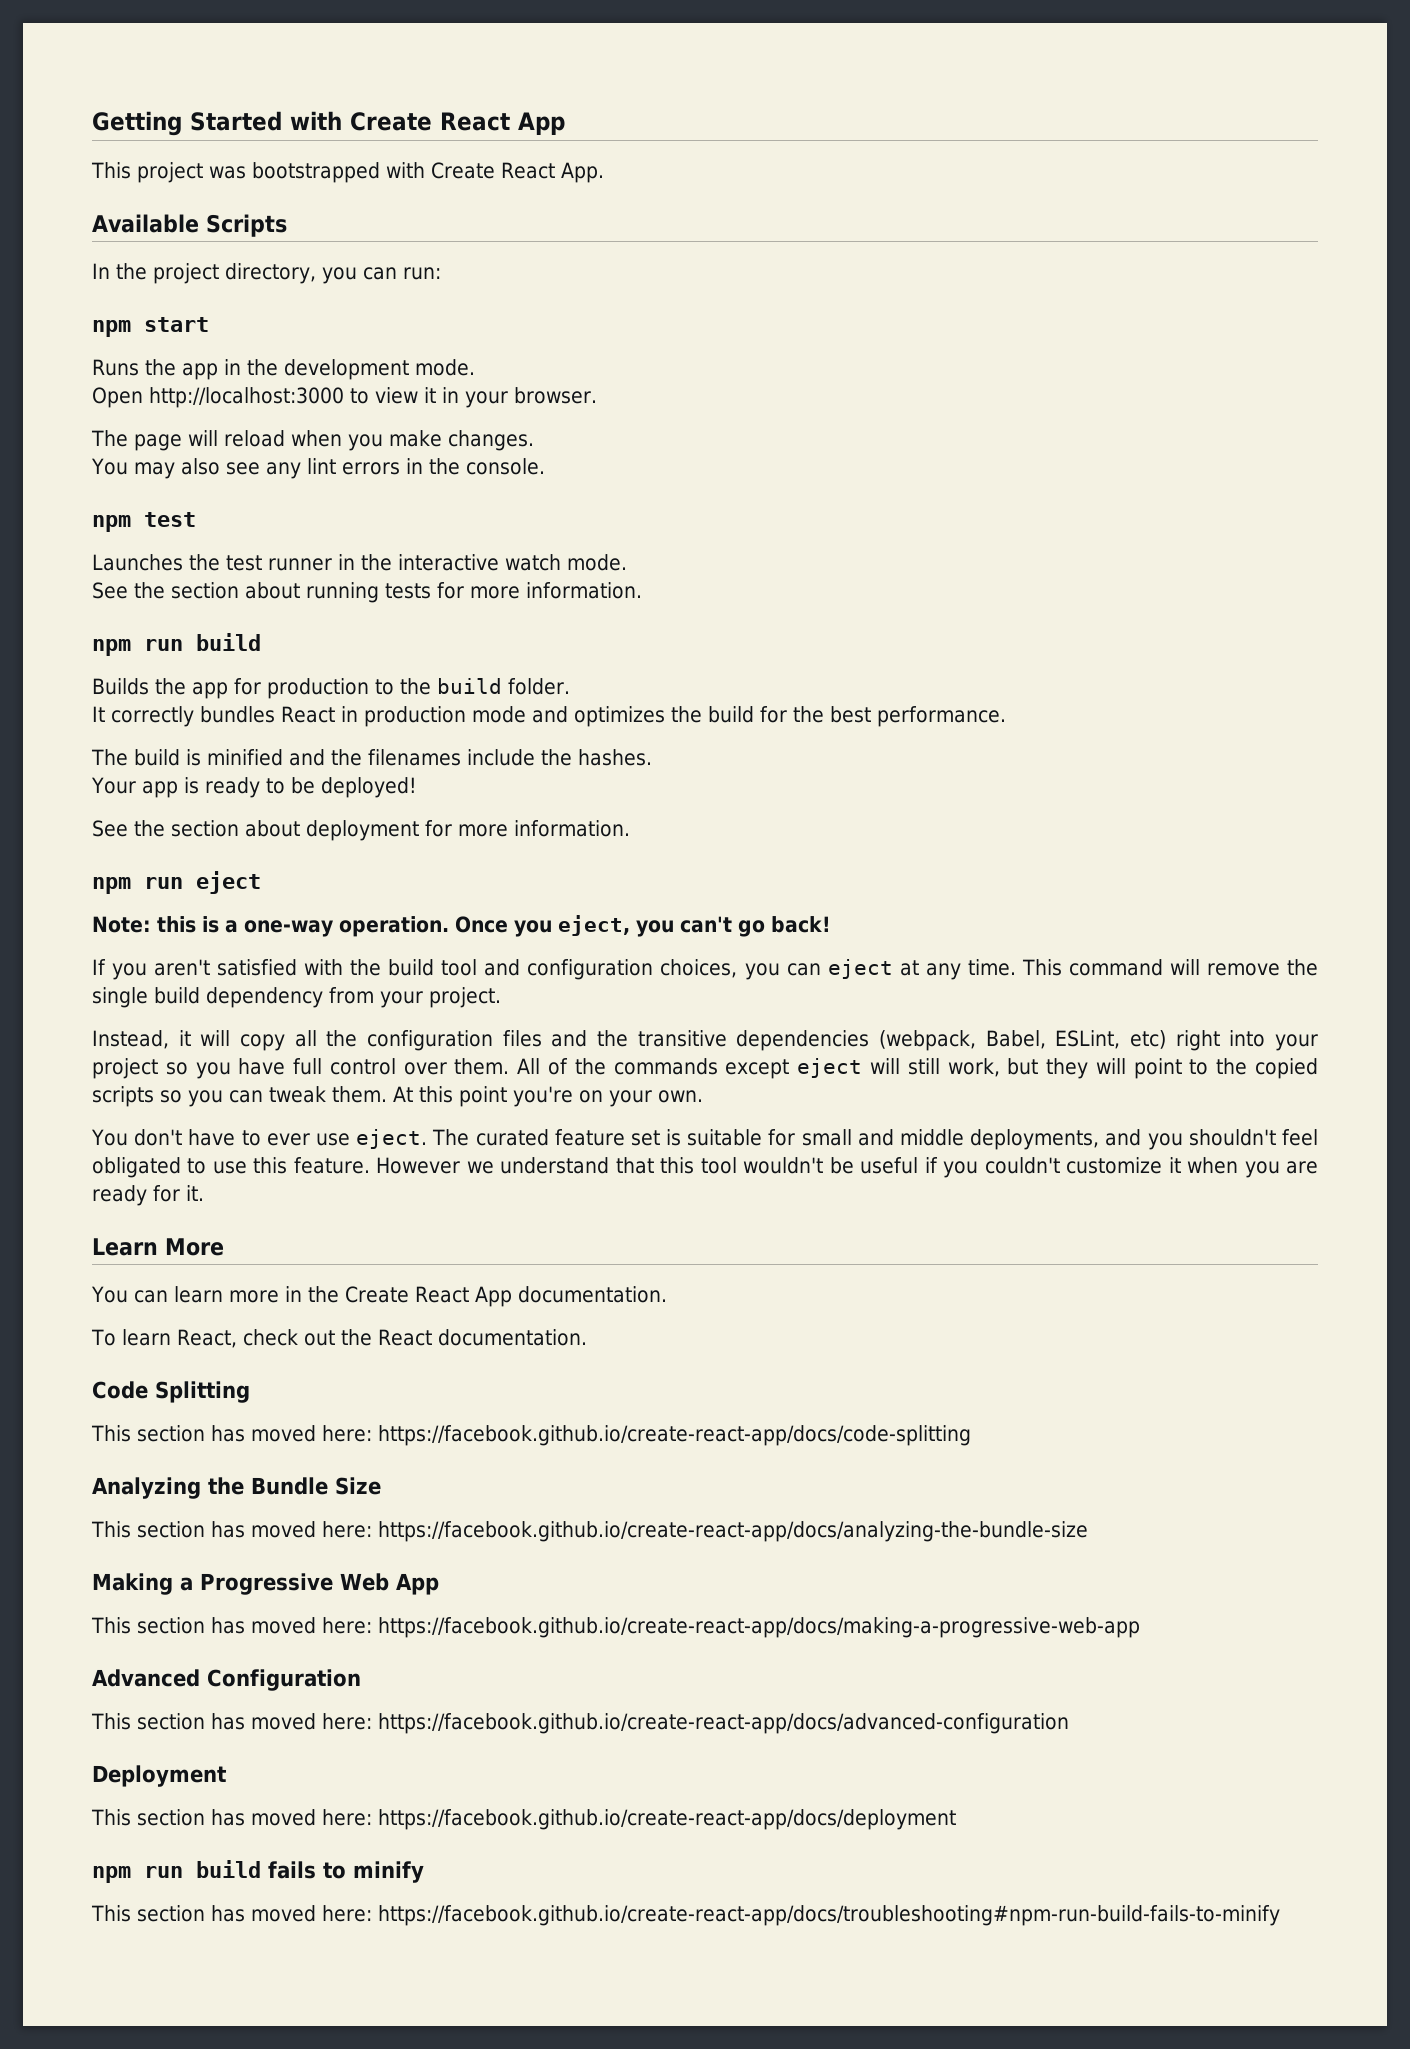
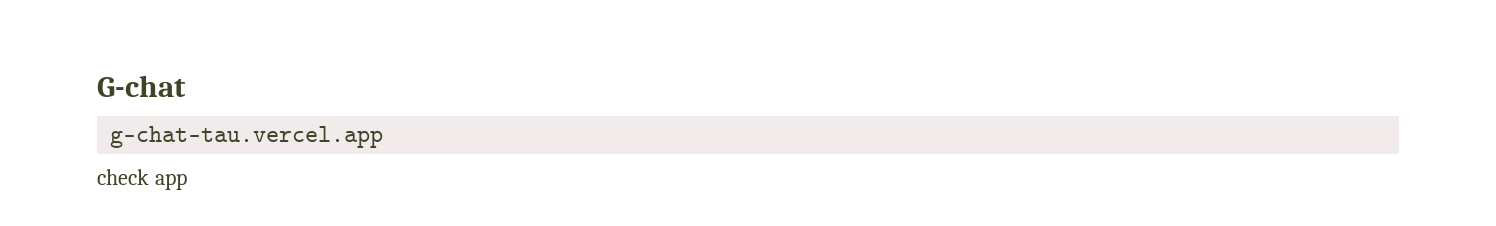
- Getting Started with Create React App
- This project was bootstrapped with Create React App.
- Available Scripts
- In the project directory, you can run:
- npm start
- Runs the app in the development mode.
- Open http://localhost:3000 to view it in your browser.
- The page will reload when you make changes.
- You may also see any lint errors in the console.
- npm test
- Launches the test runner in the interactive watch mode.
- See the section about running tests for more information.
- npm run build
- Builds the app for production to the build folder.
- It correctly bundles React in production mode and optimizes the build for the best performance.
- The build is minified and the filenames include the hashes.
- Your app is ready to be deployed!
- See the section about deployment for more information.
- npm run eject
- Note: this is a one-way operation. Once you eject, you can't go back!
- If you aren't satisfied with the build tool and configuration choices, you can eject at any time. This command will remove the single build dependency from your project.
- Instead, it will copy all the configuration files and the transitive dependencies (webpack, Babel, ESLint, etc) right into your project so you have full control over them. All of the commands except eject will still work, but they will point to the copied scripts so you can tweak them. At this point you're on your own.
- You don't have to ever use eject. The curated feature set is suitable for small and middle deployments, and you shouldn't feel obligated to use this feature. However we understand that this tool wouldn't be useful if you couldn't customize it when you are ready for it.
- Learn More
- You can learn more in the Create React App documentation.
- To learn React, check out the React documentation.
- Code Splitting
- This section has moved here: https://facebook.github.io/create-react-app/docs/code-splitting
- Analyzing the Bundle Size
- This section has moved here: https://facebook.github.io/create-react-app/docs/analyzing-the-bundle-size
- Making a Progressive Web App
- This section has moved here: https://facebook.github.io/create-react-app/docs/making-a-progressive-web-app
- Advanced Configuration
- This section has moved here: https://facebook.github.io/create-react-app/docs/advanced-configuration
- Deployment
- This section has moved here: https://facebook.github.io/create-react-app/docs/deployment
- npm run build fails to minify
- This section has moved here: https://facebook.github.io/create-react-app/docs/troubleshooting#npm-run-build-fails-to-minify
+ G-chat
+ g-chat-tau.vercel.app
+ check app

